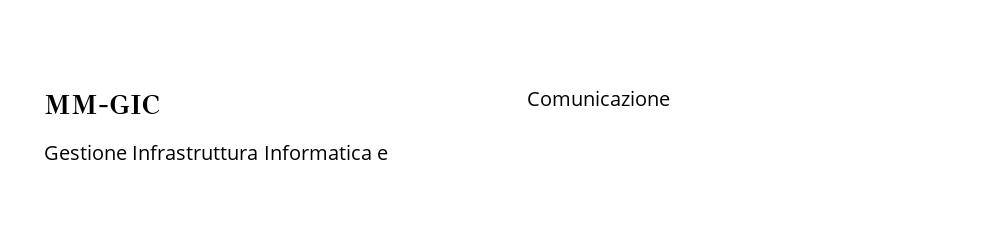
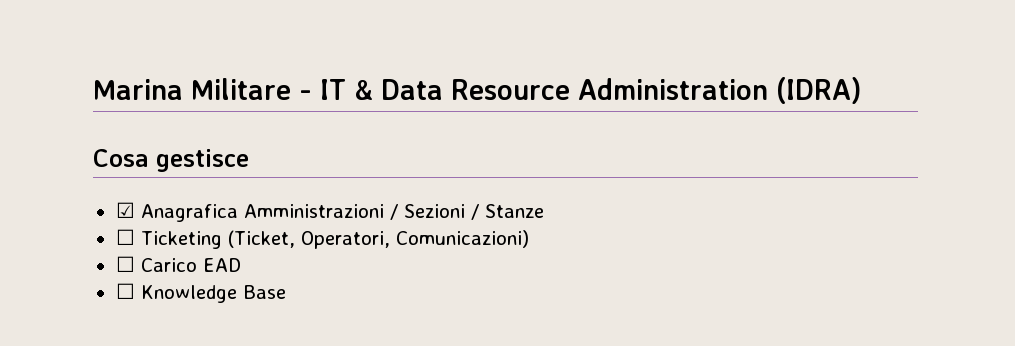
- MM-GIC
- Gestione Infrastruttura Informatica e Comunicazione
+ Marina Militare - IT & Data Resource Administration (IDRA)
+ Cosa gestisce
+ ☑ Anagrafica Amministrazioni / Sezioni / Stanze
+ ☐ Ticketing (Ticket, Operatori, Comunicazioni)
+ ☐ Carico EAD
+ ☐ Knowledge Base

